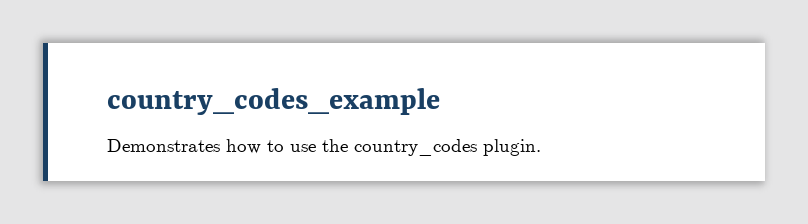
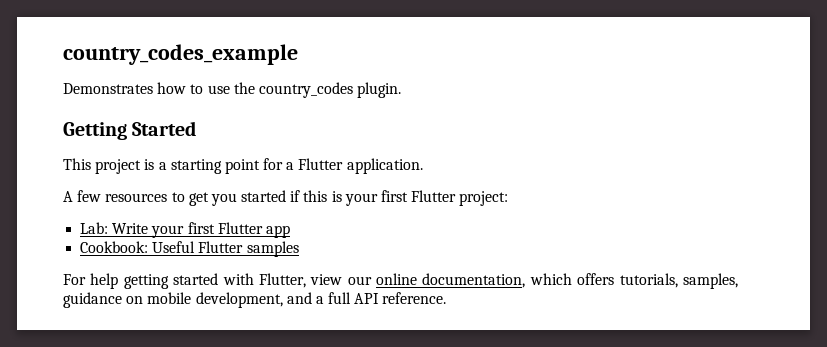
+ Getting Started
+ This project is a starting point for a Flutter application.
+ A few resources to get you started if this is your first Flutter project:
+ Lab: Write your first Flutter app
+ Cookbook: Useful Flutter samples
+ For help getting started with Flutter, view our online documentation, which offers tutorials, samples, guidance on mobile development, and a full API reference.

